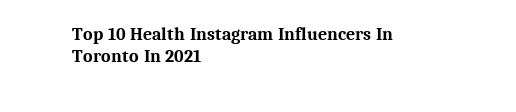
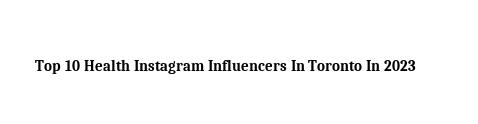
- Top 10 Health Instagram Influencers In Toronto In 2021
+ Top 10 Health Instagram Influencers In Toronto In 2023

